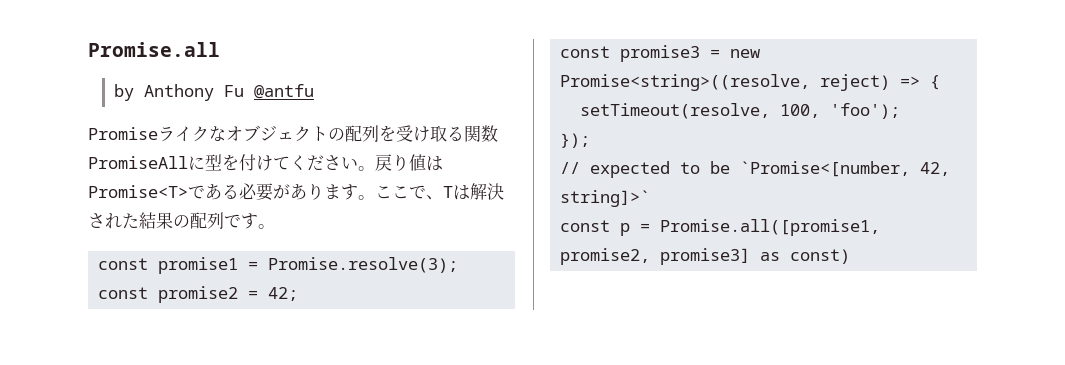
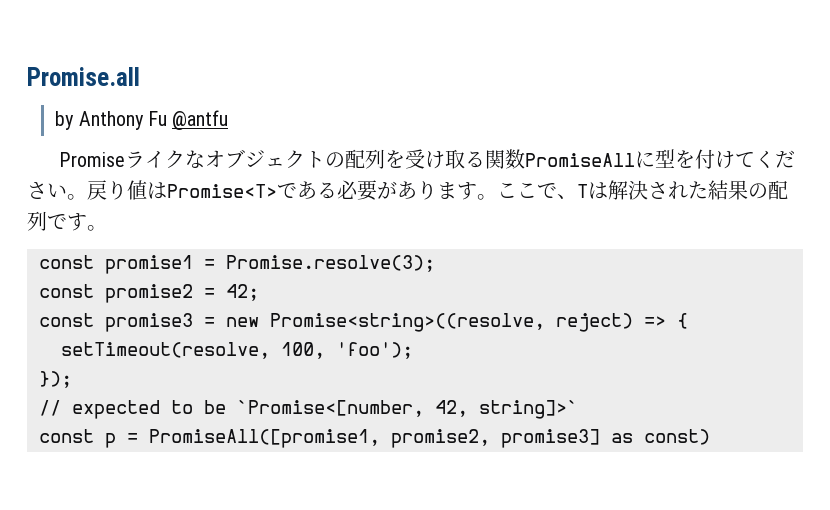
- const p = Promise.all([promise1, promise2, promise3] as const)
+ const p = PromiseAll([promise1, promise2, promise3] as const)

